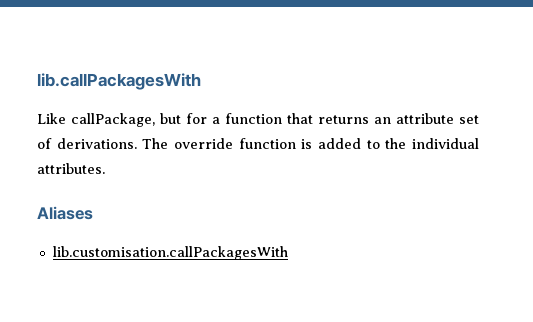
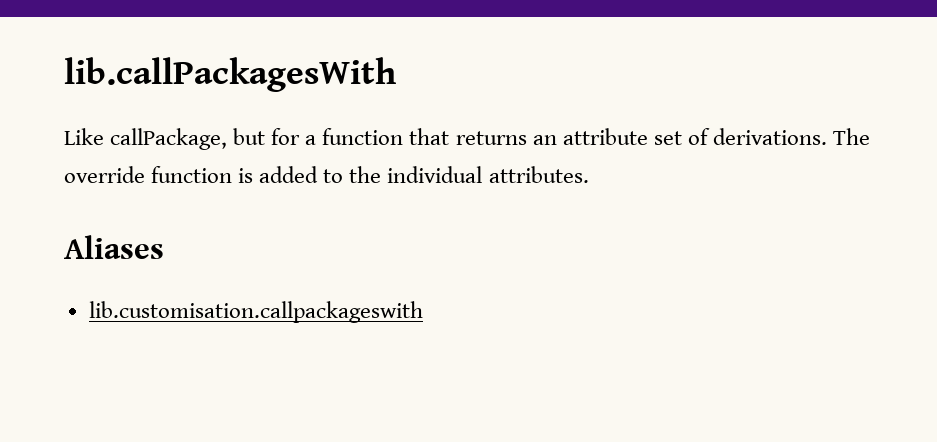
- lib.customisation.callPackagesWith
+ lib.customisation.callpackageswith

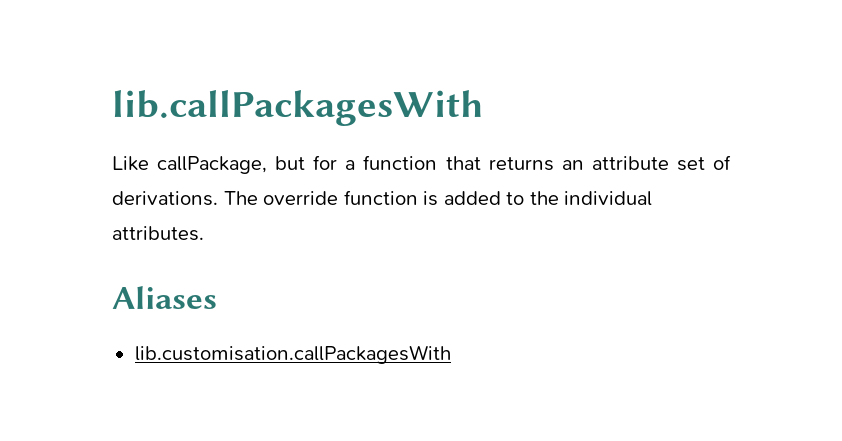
- lib.customisation.callpackageswith
+ lib.customisation.callPackagesWith

